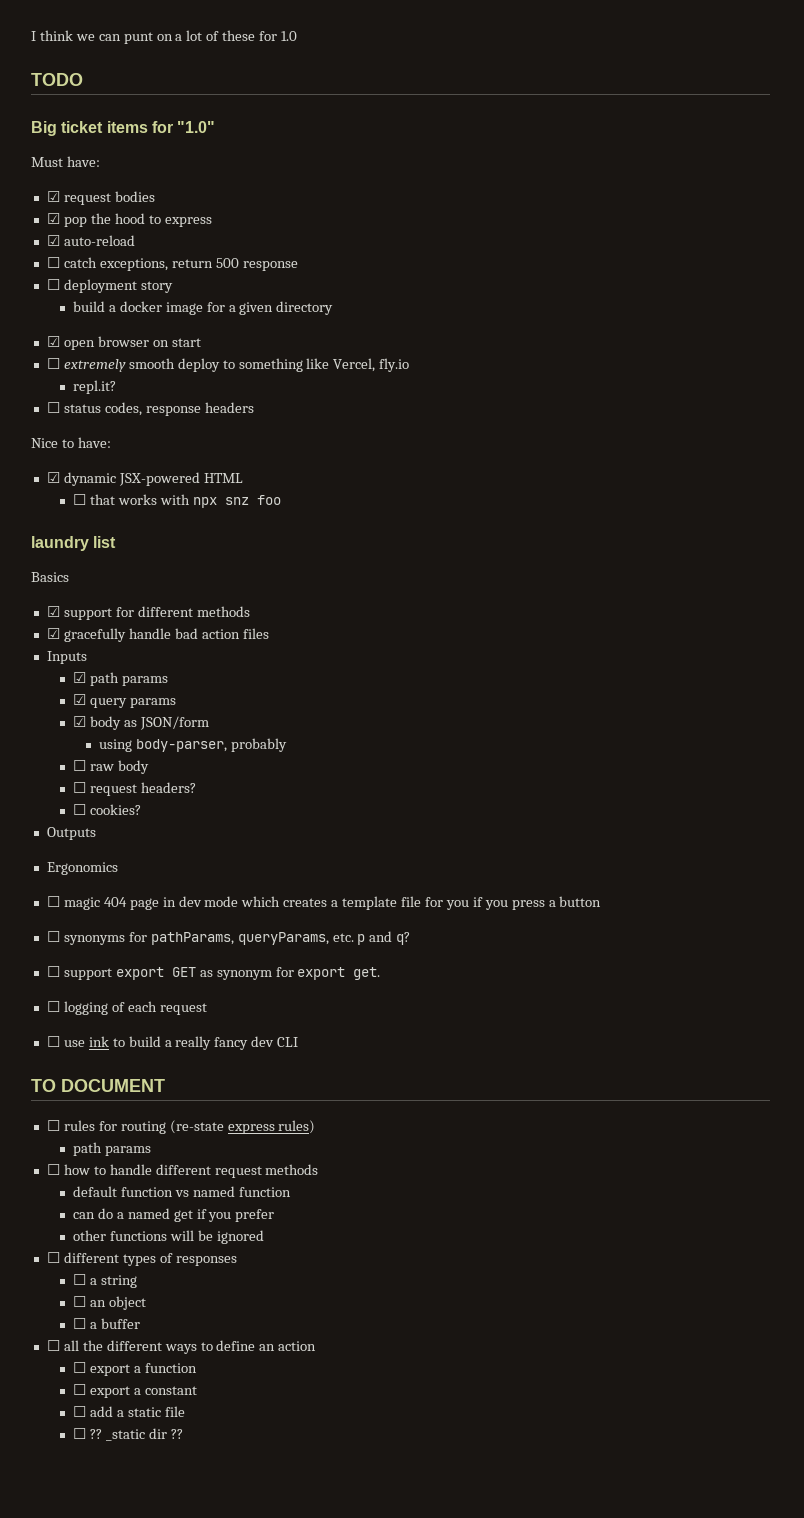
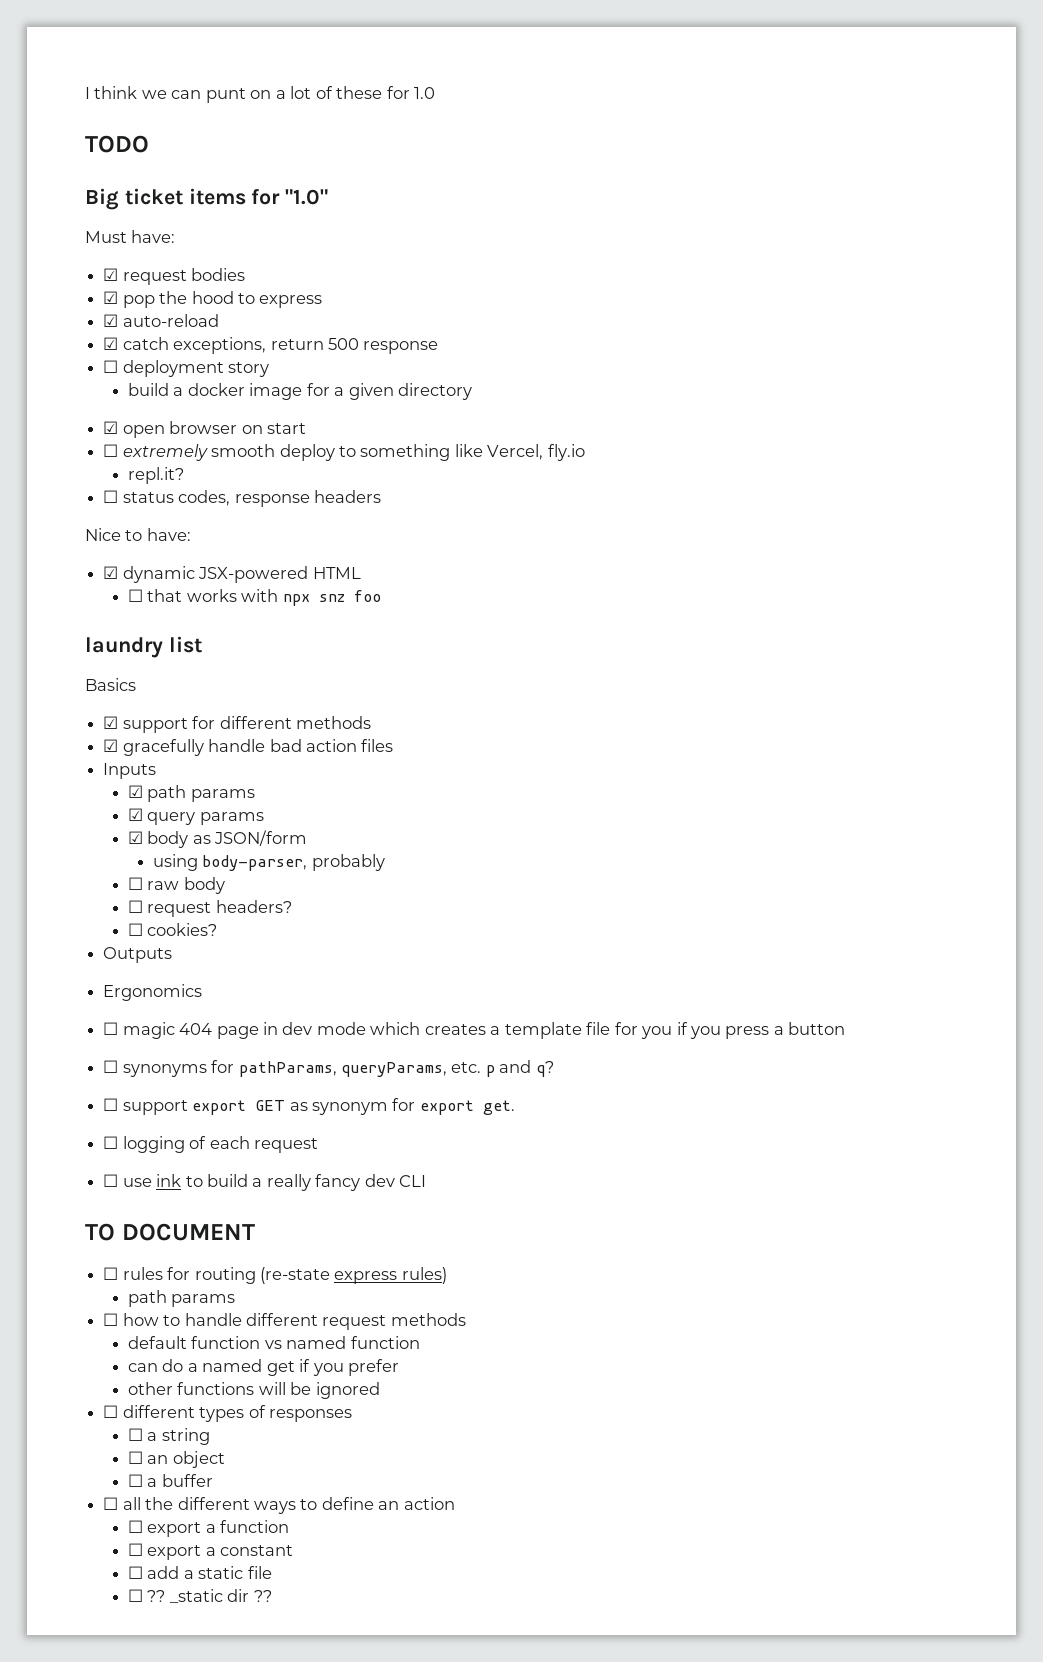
- ☐ catch exceptions, return 500 response
+ ☑ catch exceptions, return 500 response

